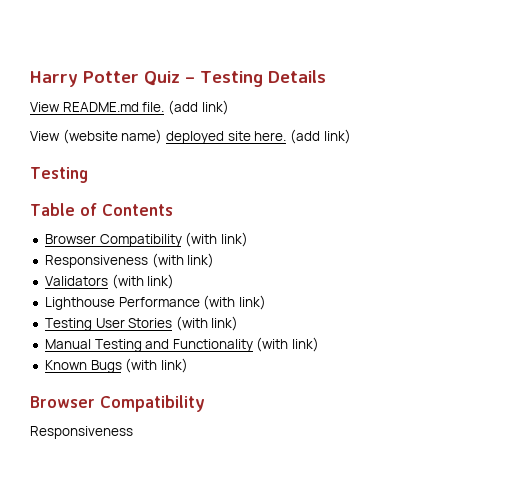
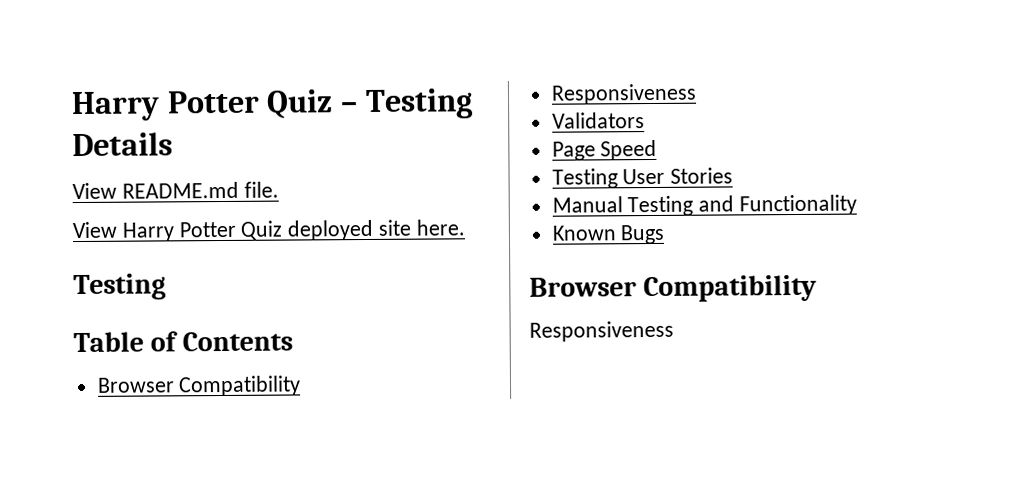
- View README.md file. (add link)
- View (website name) deployed site here. (add link)
+ View README.md file.
+ View Harry Potter Quiz deployed site here.
  Table of Contents
- Browser Compatibility (with link)
- Responsiveness (with link)
+ Browser Compatibility
+ Responsiveness
- Validators (with link)
- Lighthouse Performance (with link)
+ Validators
+ Page Speed
- Testing User Stories (with link)
+ Testing User Stories
- Manual Testing and Functionality (with link)
+ Manual Testing and Functionality
- Known Bugs (with link)
+ Known Bugs

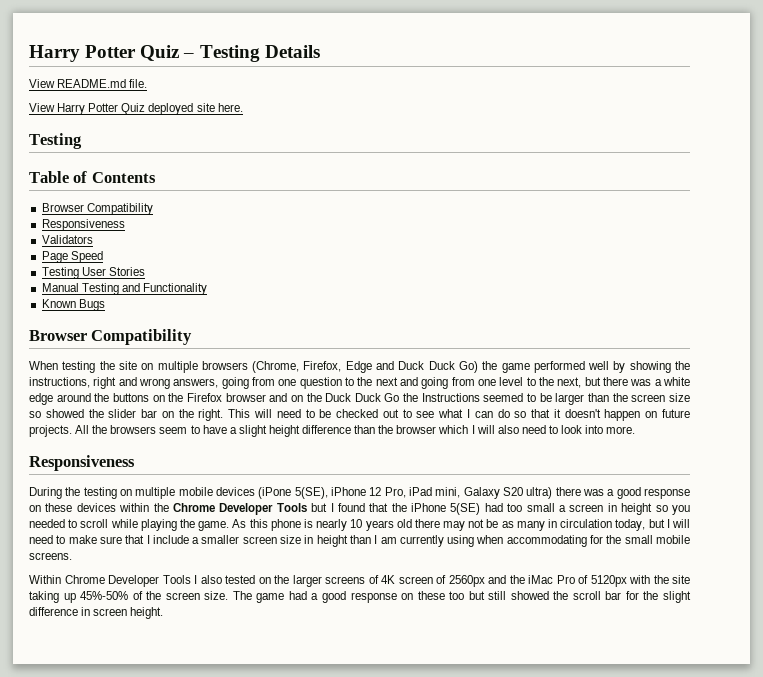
  Known Bugs
  Browser Compatibility
+ When testing the site on multiple browsers (Chrome, Firefox, Edge and Duck Duck Go) the game performed well by showing the instructions, right and wrong answers, going from one question to the next and going from one level to the next, but there was a white edge around the buttons on the Firefox browser and on the Duck Duck Go the Instructions seemed to be larger than the screen size so showed the slider bar on the right. This will need to be checked out to see what I can do so that it doesn't happen on future projects. All the browsers seem to have a slight height difference than the browser which I will also need to look into more.
  Responsiveness
+ During the testing on multiple mobile devices (iPone 5(SE), iPhone 12 Pro, iPad mini, Galaxy S20 ultra) there was a good response on these devices within the Chrome Developer Tools but I found that the iPhone 5(SE) had too small a screen in height so you needed to scroll while playing the game. As this phone is nearly 10 years old there may not be as many in circulation today, but I will need to make sure that I include a smaller screen size in height than I am currently using when accommodating for the small mobile screens.
+ Within Chrome Developer Tools I also tested on the larger screens of 4K screen of 2560px and the iMac Pro of 5120px with the site taking up 45%-50% of the screen size. The game had a good response on these too but still showed the scroll bar for the slight difference in screen height.

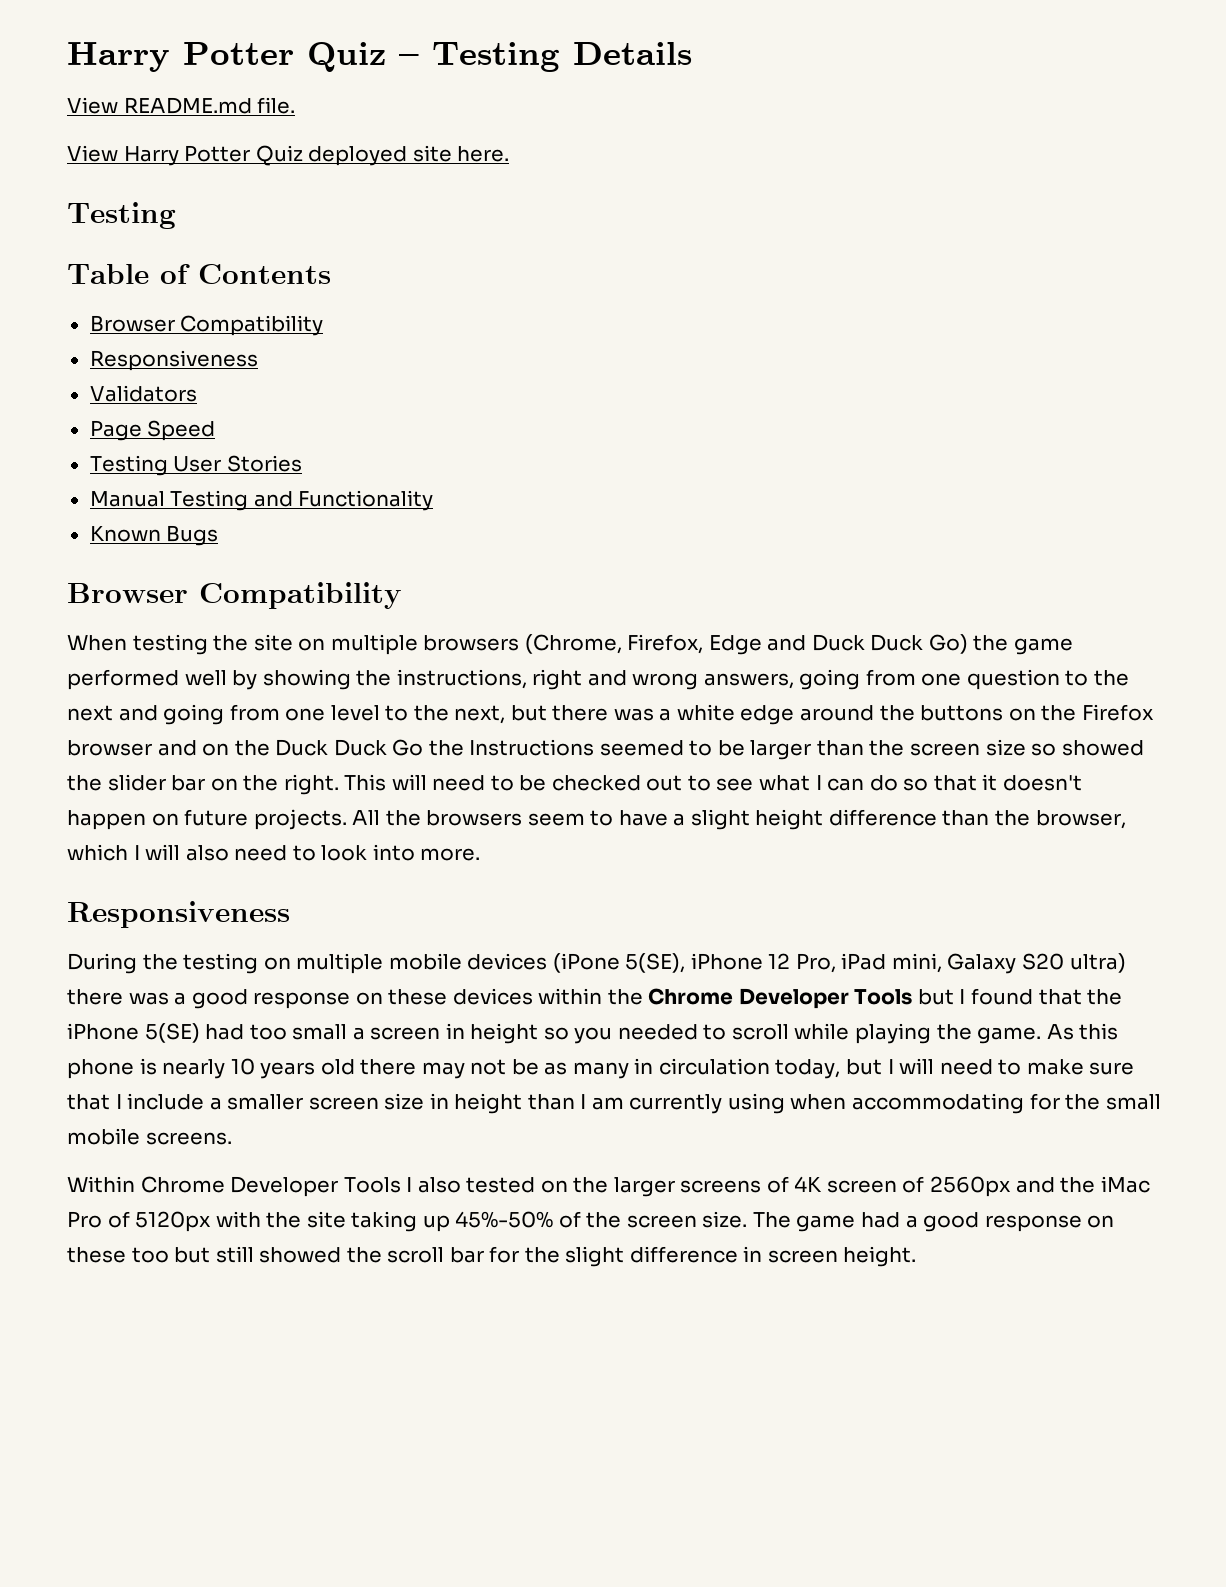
- All the browsers seem to have a slight height difference than the browser which I will also need to look into more.
+ All the browsers seem to have a slight height difference than the browser, which I will also need to look into more.

